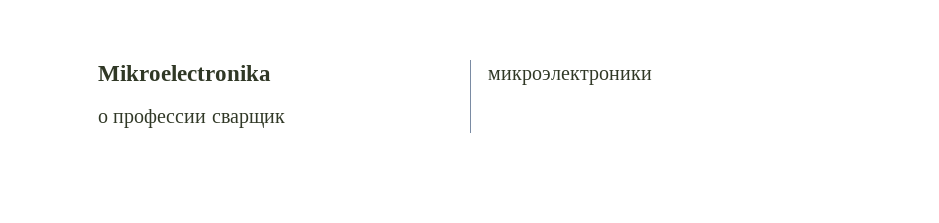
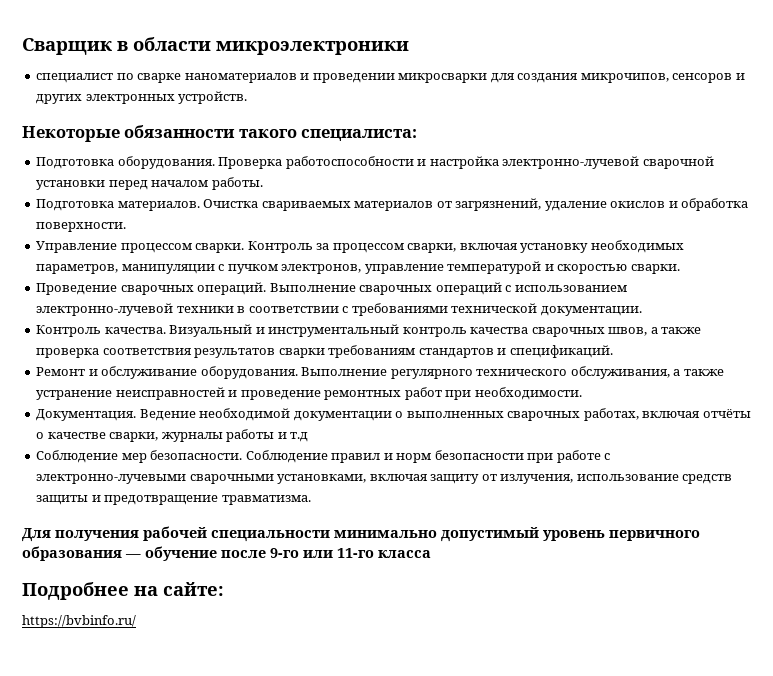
- Mikroelectronika
- о профессии сварщик микроэлектроники
+ Сварщик в области микроэлектроники
+ специалист по сварке наноматериалов и проведении микросварки для создания микрочипов, сенсоров и других электронных устройств.
+ Некоторые обязанности такого специалиста:
+ Подготовка оборудования. Проверка работоспособности и настройка электронно-лучевой сварочной установки перед началом работы.
+ Подготовка материалов. Очистка свариваемых материалов от загрязнений, удаление окислов и обработка поверхности.
+ Управление процессом сварки. Контроль за процессом сварки, включая установку необходимых параметров, манипуляции с пучком электронов, управление температурой и скоростью сварки.
+ Проведение сварочных операций. Выполнение сварочных операций с использованием электронно-лучевой техники в соответствии с требованиями технической документации.
+ Контроль качества. Визуальный и инструментальный контроль качества сварочных швов, а также проверка соответствия результатов сварки требованиям стандартов и спецификаций.
+ Ремонт и обслуживание оборудования. Выполнение регулярного технического обслуживания, а также устранение неисправностей и проведение ремонтных работ при необходимости.
+ Документация. Ведение необходимой документации о выполненных сварочных работах, включая отчёты о качестве сварки, журналы работы и т.д
+ Соблюдение мер безопасности. Соблюдение правил и норм безопасности при работе с электронно-лучевыми сварочными установками, включая защиту от излучения, использование средств защиты и предотвращение травматизма.
+ Для получения рабочей специальности минимально допустимый уровень первичного образования — обучение после 9-го или 11-го класса
+ Подробнее на сайте:
+ https://bvbinfo.ru/

